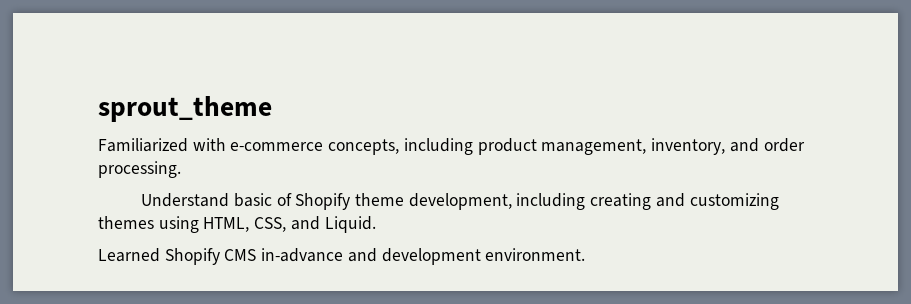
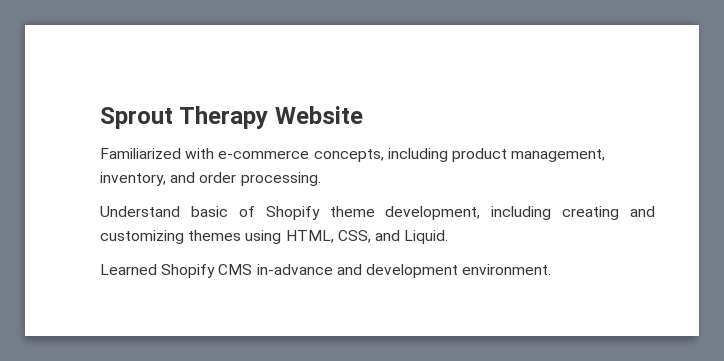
- sprout_theme
+ Sprout Therapy Website

